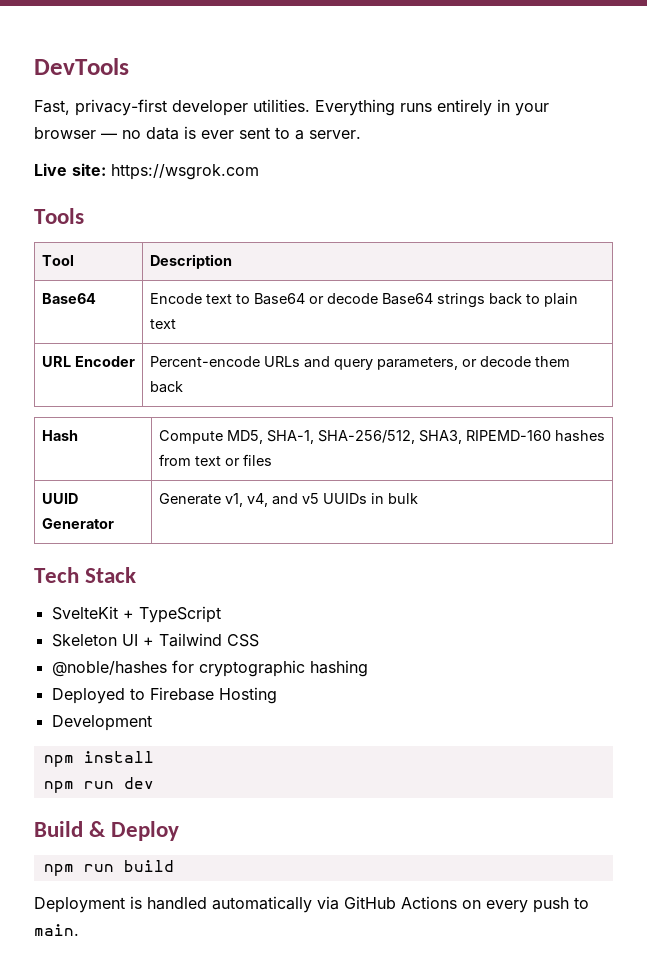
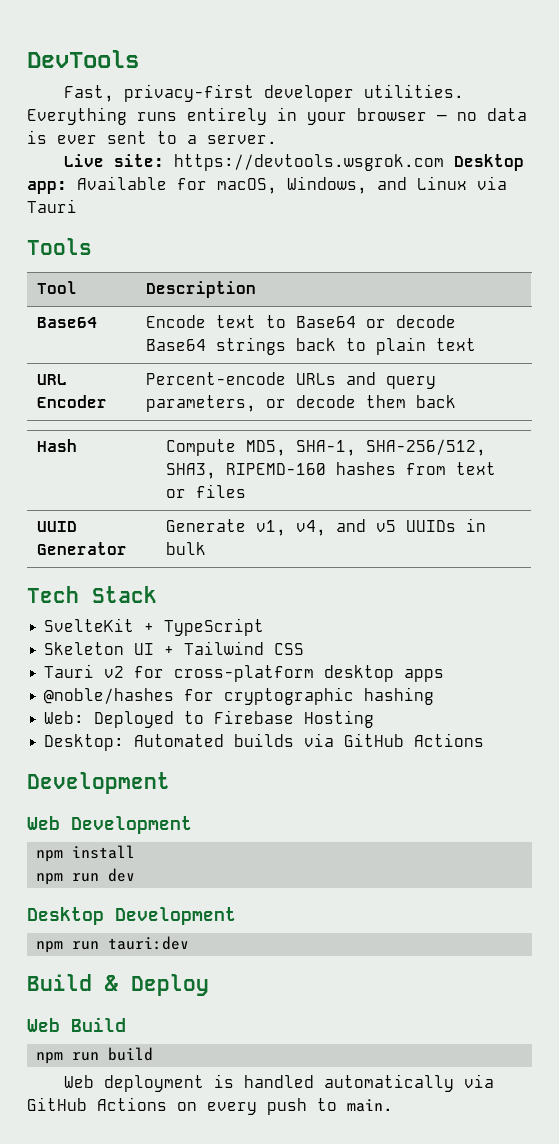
- Live site: https://wsgrok.com
+ Live site: https://devtools.wsgrok.com Desktop app: Available for macOS, Windows, and Linux via Tauri
+ Tauri v2 for cross-platform desktop apps
- Deployed to Firebase Hosting
+ Web: Deployed to Firebase Hosting
+ Desktop: Automated builds via GitHub Actions
  Development
+ Web Development
+ Desktop Development
+ npm run tauri:dev
+ Web Build
- Deployment is handled automatically via GitHub Actions on every push to main.
+ Web deployment is handled automatically via GitHub Actions on every push to main.

